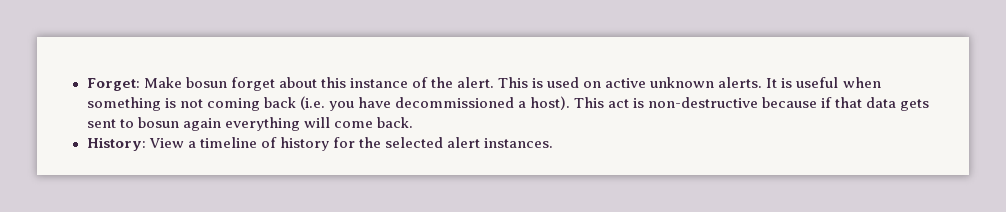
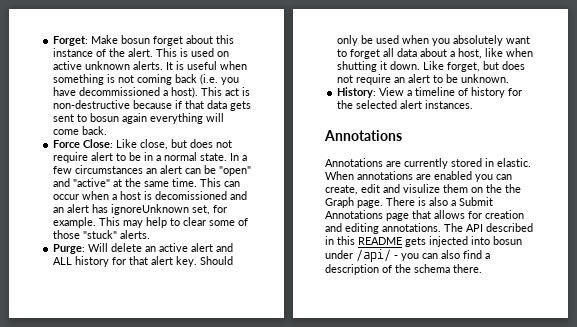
+ Force Close: Like close, but does not require alert to be in a normal state. In a few circumstances an alert can be "open" and "active" at the same time. This can occur when a host is decomissioned and an alert has ignoreUnknown set, for example. This may help to clear some of those "stuck" alerts.
+ Purge: Will delete an active alert and ALL history for that alert key. Should only be used when you absolutely want to forget all data about a host, like when shutting it down. Like forget, but does not require an alert to be unknown.
  History: View a timeline of history for the selected alert instances.
+ Annotations
+ Annotations are currently stored in elastic. When annotations are enabled you can create, edit and visulize them on the the Graph page. There is also a Submit Annotations page that allows for creation and editing annotations. The API described in this README gets injected into bosun under /api/ - you can also find a description of the schema there.

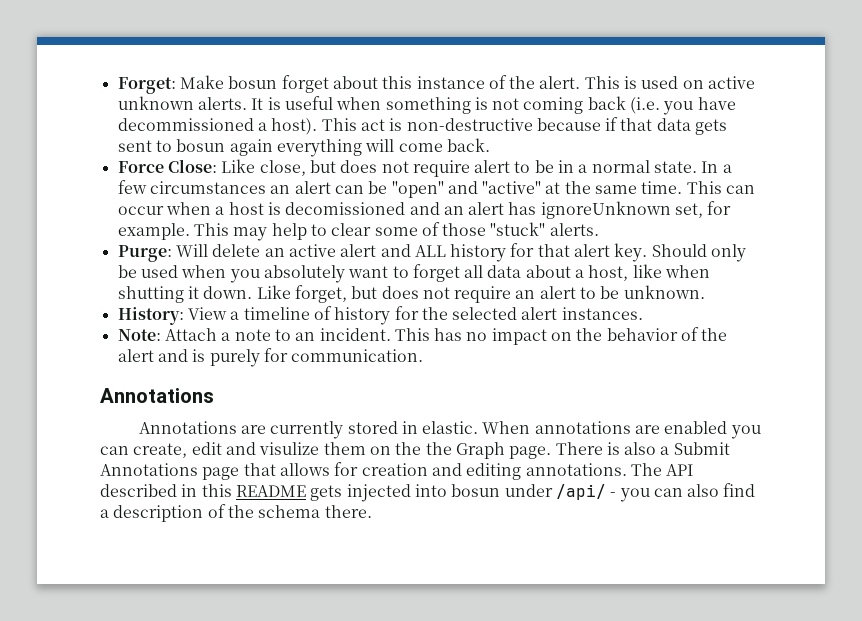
+ Note: Attach a note to an incident. This has no impact on the behavior of the alert and is purely for communication.

